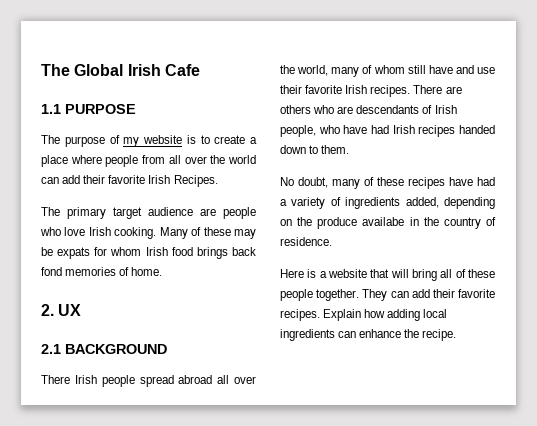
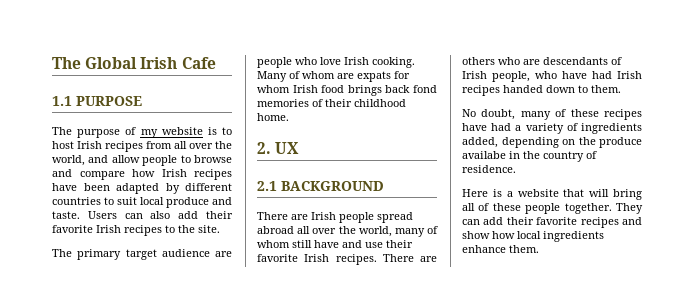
- The purpose of my website is to create a place where people from all over the world can add their favorite Irish Recipes.
+ The purpose of my website is to host Irish recipes from all over the world, and allow people to browse and compare how Irish recipes have been adapted by different countries to suit local produce and taste. Users can also add their favorite Irish recipes to the site.
- Many of these may be expats for whom Irish food brings back fond memories of home.
+ Many of whom are expats for whom Irish food brings back fond memories of their childhood home.
- There Irish people spread abroad all over the world, many of whom still have and use their favorite Irish recipes.
+ There are Irish people spread abroad all over the world, many of whom still have and use their favorite Irish recipes.
- They can add their favorite recipes. Explain how adding local ingredients can enhance the recipe.
+ They can add their favorite recipes and show how local ingredients enhance them.

